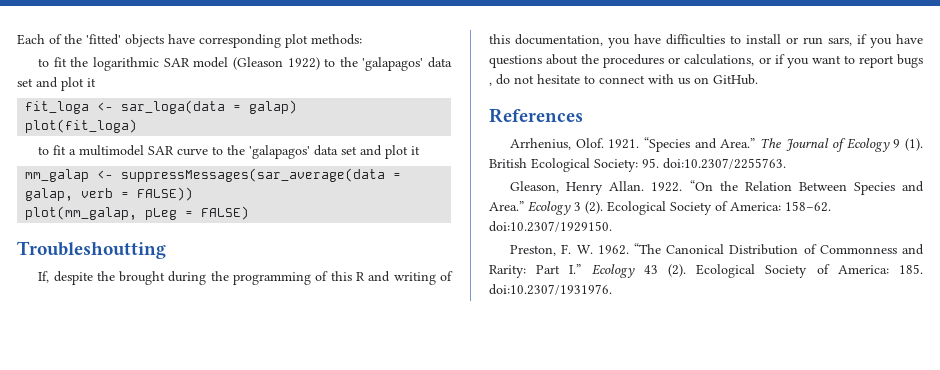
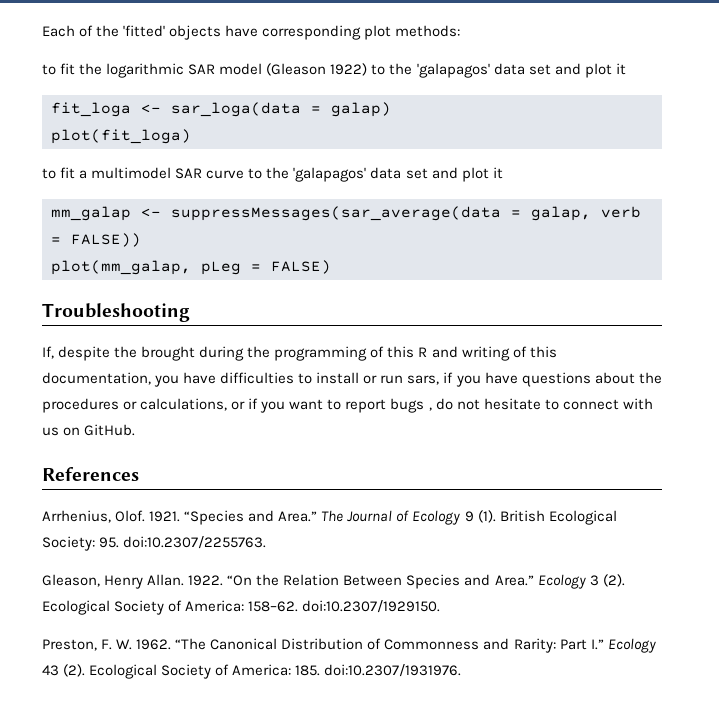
- Troubleshoutting
+ Troubleshooting

